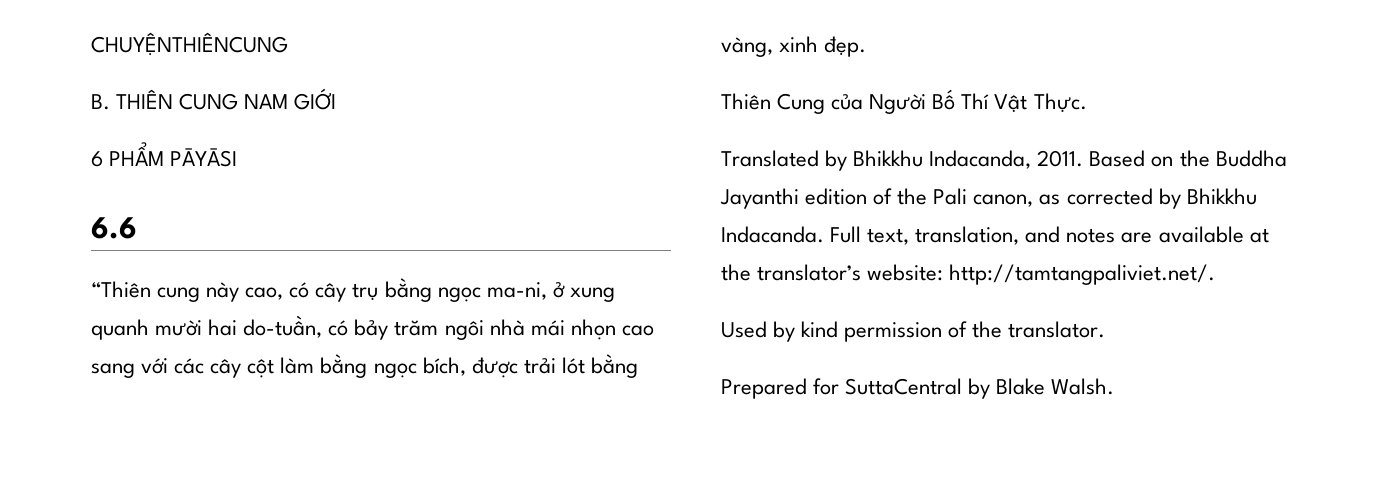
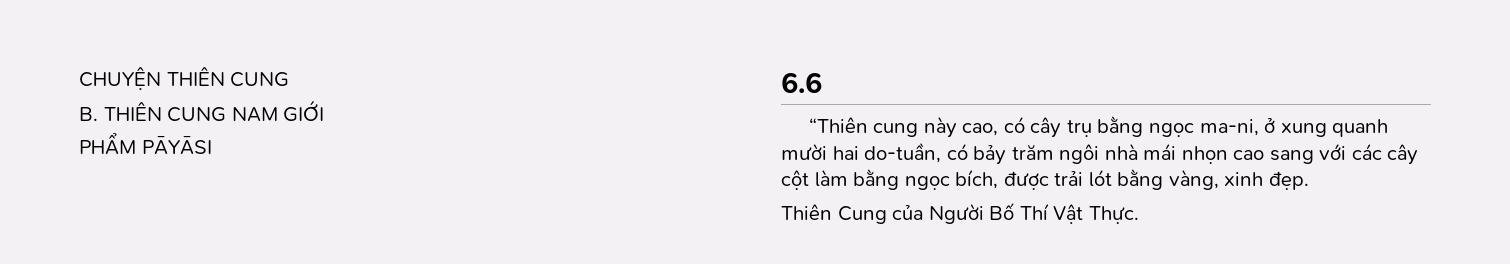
- CHUYỆNTHIÊNCUNG
+ CHUYỆN THIÊN CUNG
- 6 PHẨM PĀYĀSI
+ PHẨM PĀYĀSI
- Translated by Bhikkhu Indacanda, 2011. Based on the Buddha Jayanthi edition of the Pali canon, as corrected by Bhikkhu Indacanda. Full text, translation, and notes are available at the translator’s website: http://tamtangpaliviet.net/.
- Used by kind permission of the translator.
- Prepared for SuttaCentral by Blake Walsh.

